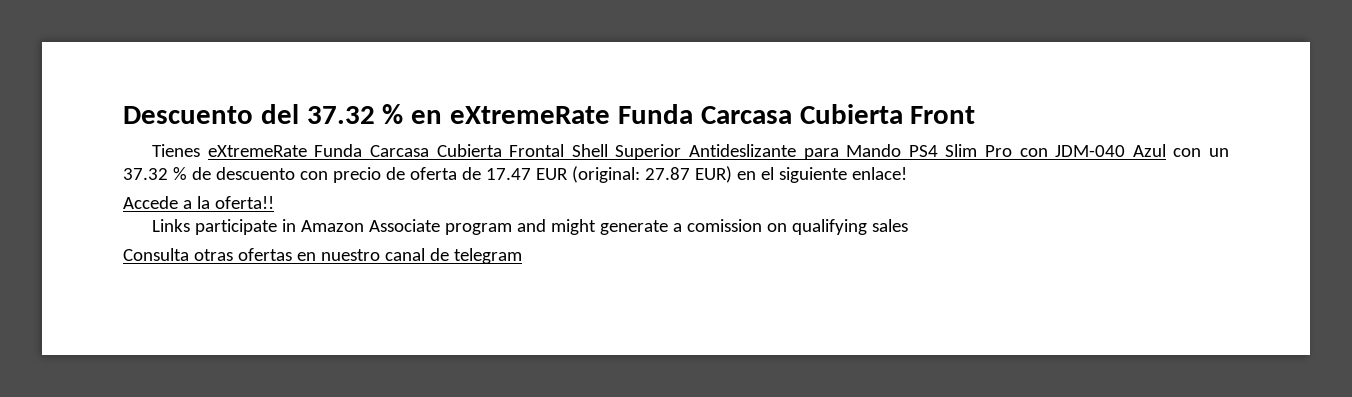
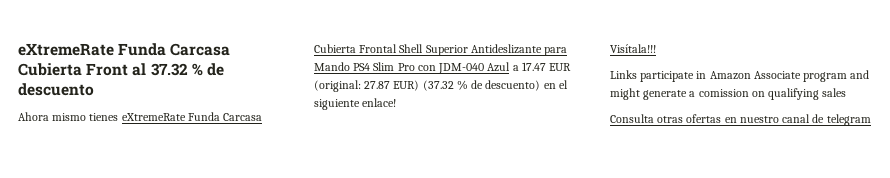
- Descuento del 37.32 % en eXtremeRate Funda Carcasa Cubierta Front
- Tienes eXtremeRate Funda Carcasa Cubierta Frontal Shell Superior Antideslizante para Mando PS4 Slim Pro con JDM-040 Azul con un 37.32 % de descuento con precio de oferta de 17.47 EUR (original: 27.87 EUR) en el siguiente enlace!
+ eXtremeRate Funda Carcasa Cubierta Front al 37.32 % de descuento
+ Ahora mismo tienes eXtremeRate Funda Carcasa Cubierta Frontal Shell Superior Antideslizante para Mando PS4 Slim Pro con JDM-040 Azul a 17.47 EUR (original: 27.87 EUR) (37.32 % de descuento) en el siguiente enlace!
- Accede a la oferta!!
+ Visítala!!!

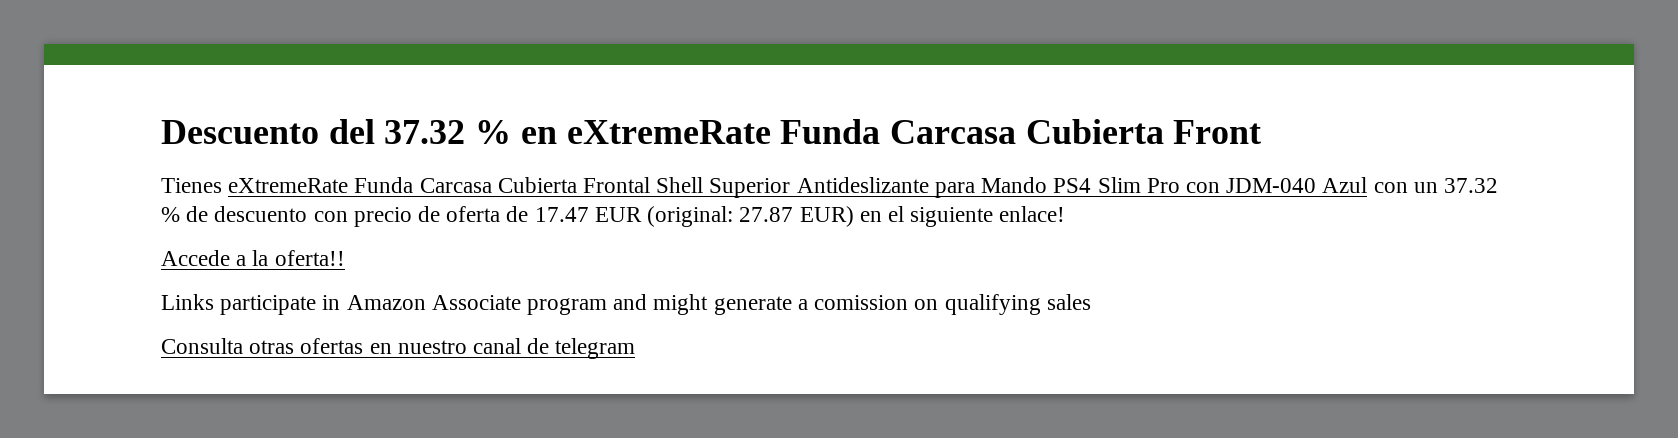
- eXtremeRate Funda Carcasa Cubierta Front al 37.32 % de descuento
- Ahora mismo tienes eXtremeRate Funda Carcasa Cubierta Frontal Shell Superior Antideslizante para Mando PS4 Slim Pro con JDM-040 Azul a 17.47 EUR (original: 27.87 EUR) (37.32 % de descuento) en el siguiente enlace!
+ Descuento del 37.32 % en eXtremeRate Funda Carcasa Cubierta Front
+ Tienes eXtremeRate Funda Carcasa Cubierta Frontal Shell Superior Antideslizante para Mando PS4 Slim Pro con JDM-040 Azul con un 37.32 % de descuento con precio de oferta de 17.47 EUR (original: 27.87 EUR) en el siguiente enlace!
- Visítala!!!
+ Accede a la oferta!!

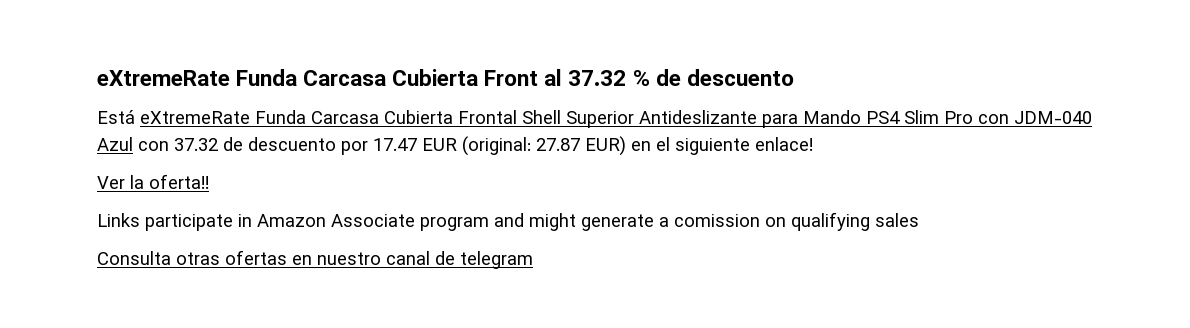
- Descuento del 37.32 % en eXtremeRate Funda Carcasa Cubierta Front
- Tienes eXtremeRate Funda Carcasa Cubierta Frontal Shell Superior Antideslizante para Mando PS4 Slim Pro con JDM-040 Azul con un 37.32 % de descuento con precio de oferta de 17.47 EUR (original: 27.87 EUR) en el siguiente enlace!
+ eXtremeRate Funda Carcasa Cubierta Front al 37.32 % de descuento
+ Está eXtremeRate Funda Carcasa Cubierta Frontal Shell Superior Antideslizante para Mando PS4 Slim Pro con JDM-040 Azul con 37.32 de descuento por 17.47 EUR (original: 27.87 EUR) en el siguiente enlace!
- Accede a la oferta!!
+ Ver la oferta!!

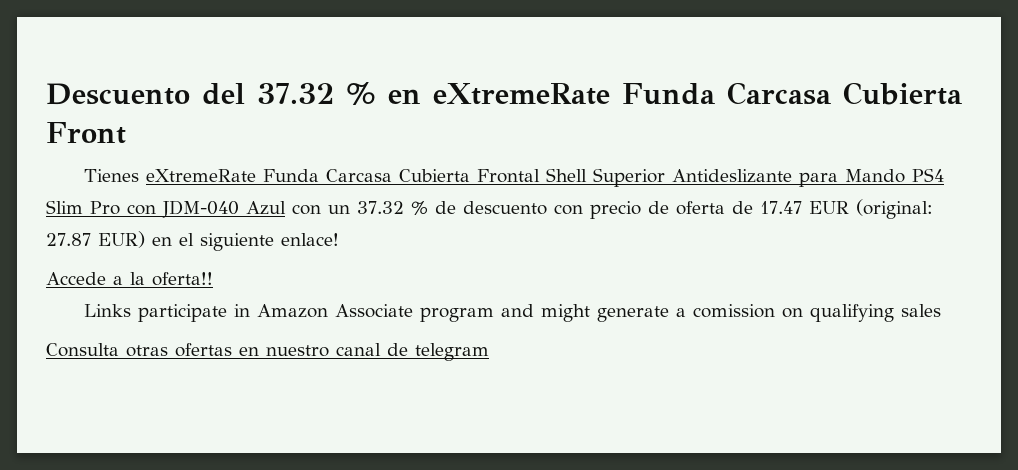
- eXtremeRate Funda Carcasa Cubierta Front al 37.32 % de descuento
- Está eXtremeRate Funda Carcasa Cubierta Frontal Shell Superior Antideslizante para Mando PS4 Slim Pro con JDM-040 Azul con 37.32 de descuento por 17.47 EUR (original: 27.87 EUR) en el siguiente enlace!
+ Descuento del 37.32 % en eXtremeRate Funda Carcasa Cubierta Front
+ Tienes eXtremeRate Funda Carcasa Cubierta Frontal Shell Superior Antideslizante para Mando PS4 Slim Pro con JDM-040 Azul con un 37.32 % de descuento con precio de oferta de 17.47 EUR (original: 27.87 EUR) en el siguiente enlace!
- Ver la oferta!!
+ Accede a la oferta!!

